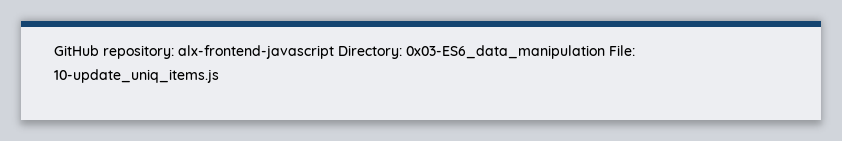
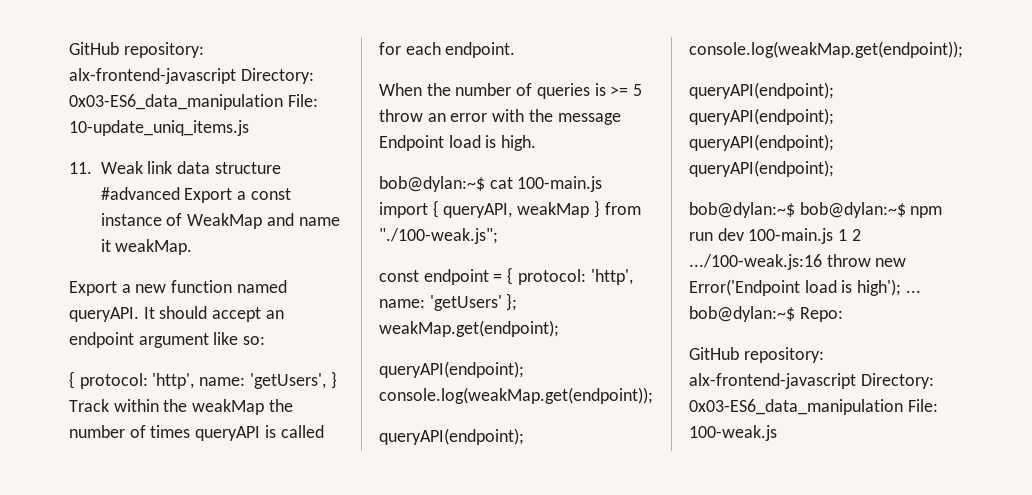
+ 11. Weak link data structure #advanced Export a const instance of WeakMap and name it weakMap.
+ Export a new function named queryAPI. It should accept an endpoint argument like so:
+ { protocol: 'http', name: 'getUsers', } Track within the weakMap the number of times queryAPI is called for each endpoint.
+ When the number of queries is >= 5 throw an error with the message Endpoint load is high.
+ bob@dylan:~$ cat 100-main.js import { queryAPI, weakMap } from "./100-weak.js";
+ const endpoint = { protocol: 'http', name: 'getUsers' }; weakMap.get(endpoint);
+ queryAPI(endpoint); console.log(weakMap.get(endpoint));
+ queryAPI(endpoint); console.log(weakMap.get(endpoint));
+ queryAPI(endpoint); queryAPI(endpoint); queryAPI(endpoint); queryAPI(endpoint);
+ bob@dylan:~$ bob@dylan:~$ npm run dev 100-main.js 1 2 .../100-weak.js:16 throw new Error('Endpoint load is high'); ... bob@dylan:~$ Repo:
+ GitHub repository: alx-frontend-javascript Directory: 0x03-ES6_data_manipulation File: 100-weak.js

